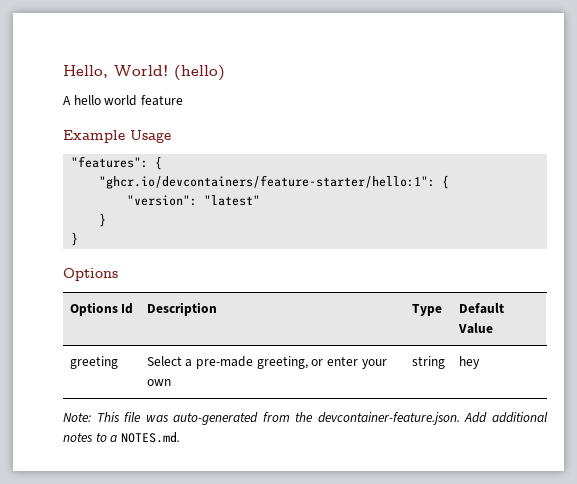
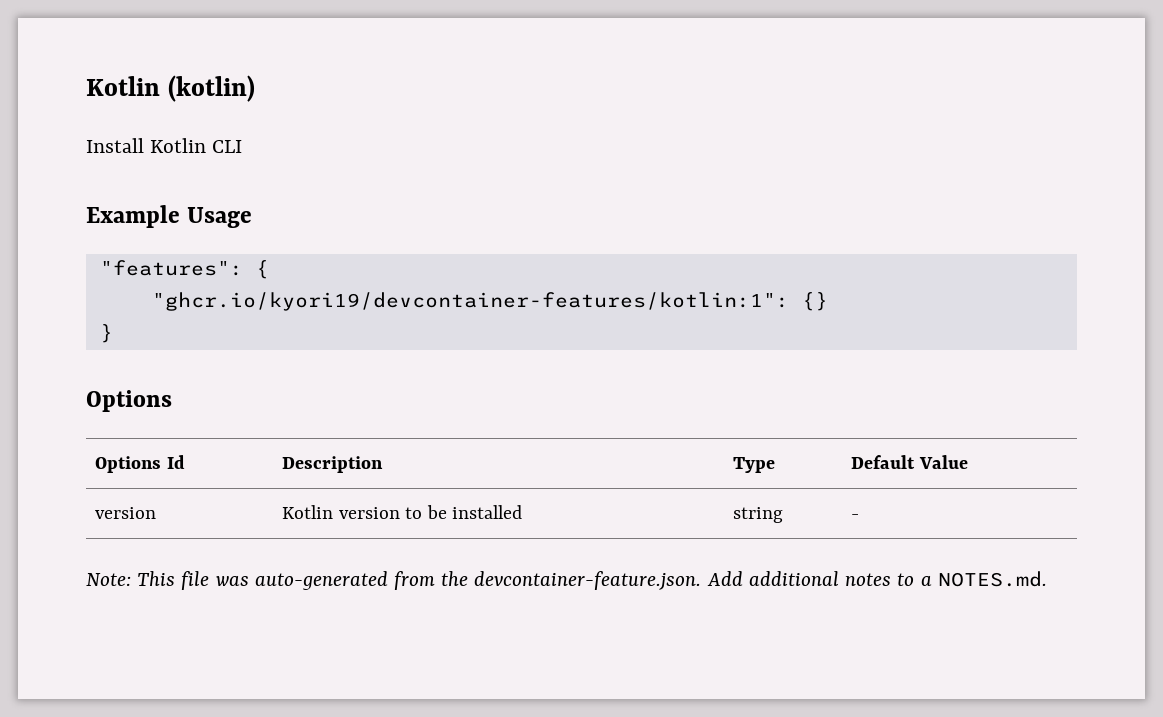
- Hello, World! (hello)
- A hello world feature
+ Kotlin (kotlin)
+ Install Kotlin CLI
- "ghcr.io/devcontainers/feature-starter/hello:1": {
- "version": "latest"
- }
+ "ghcr.io/kyori19/devcontainer-features/kotlin:1": {}
- greeting | Select a pre-made greeting, or enter your own | string | hey
+ version | Kotlin version to be installed | string | -

